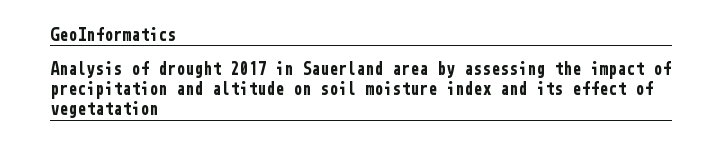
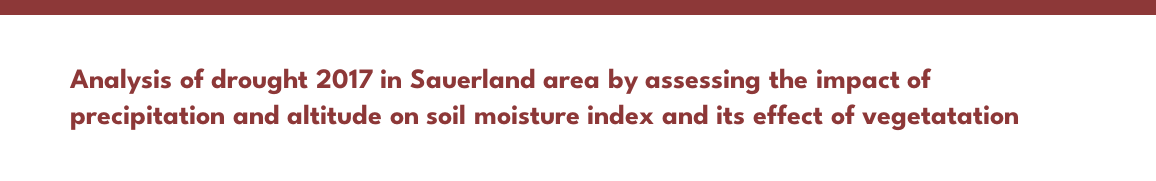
- GeoInformatics

